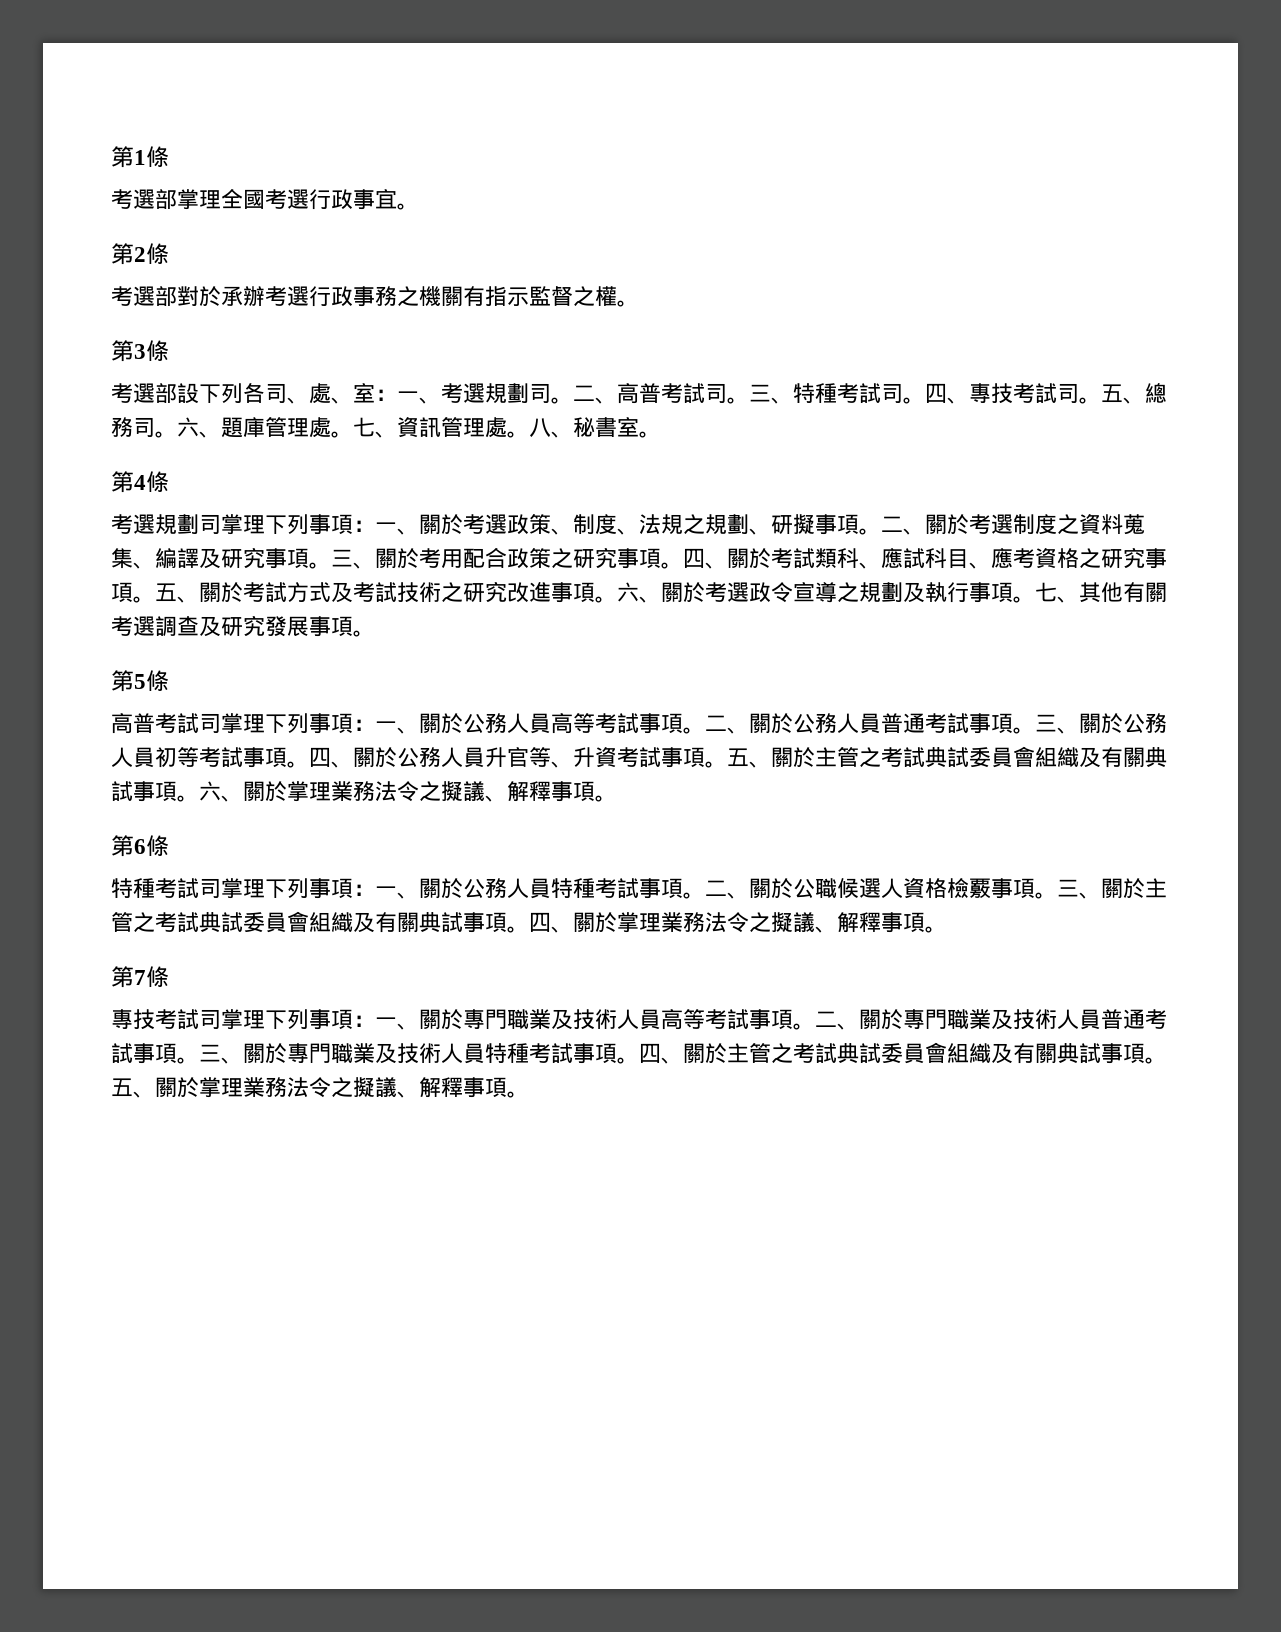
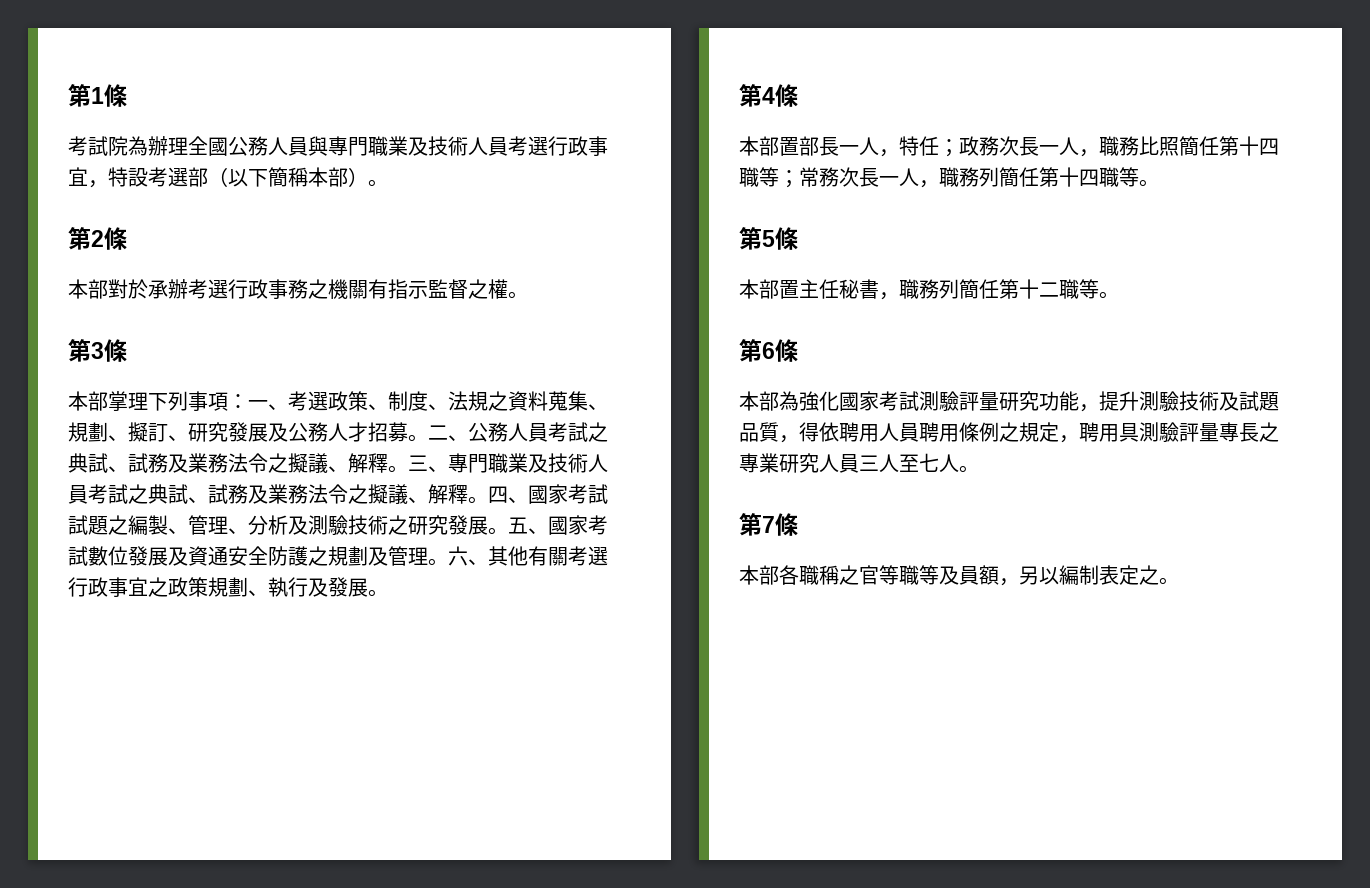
- 考選部掌理全國考選行政事宜。
+ 考試院為辦理全國公務人員與專門職業及技術人員考選行政事宜，特設考選部（以下簡稱本部）。
- 考選部對於承辦考選行政事務之機關有指示監督之權。
+ 本部對於承辦考選行政事務之機關有指示監督之權。
- 考選部設下列各司、處、室：一、考選規劃司。二、高普考試司。三、特種考試司。四、專技考試司。五、總務司。六、題庫管理處。七、資訊管理處。八、秘書室。
+ 本部掌理下列事項：一、考選政策、制度、法規之資料蒐集、規劃、擬訂、研究發展及公務人才招募。二、公務人員考試之典試、試務及業務法令之擬議、解釋。三、專門職業及技術人員考試之典試、試務及業務法令之擬議、解釋。四、國家考試試題之編製、管理、分析及測驗技術之研究發展。五、國家考試數位發展及資通安全防護之規劃及管理。六、其他有關考選行政事宜之政策規劃、執行及發展。
  第4條
- 考選規劃司掌理下列事項：一、關於考選政策、制度、法規之規劃、研擬事項。二、關於考選制度之資料蒐集、編譯及研究事項。三、關於考用配合政策之研究事項。四、關於考試類科、應試科目、應考資格之研究事項。五、關於考試方式及考試技術之研究改進事項。六、關於考選政令宣導之規劃及執行事項。七、其他有關考選調查及研究發展事項。
+ 本部置部長一人，特任；政務次長一人，職務比照簡任第十四職等；常務次長一人，職務列簡任第十四職等。
  第5條
- 高普考試司掌理下列事項：一、關於公務人員高等考試事項。二、關於公務人員普通考試事項。三、關於公務人員初等考試事項。四、關於公務人員升官等、升資考試事項。五、關於主管之考試典試委員會組織及有關典試事項。六、關於掌理業務法令之擬議、解釋事項。
+ 本部置主任秘書，職務列簡任第十二職等。
  第6條
- 特種考試司掌理下列事項：一、關於公務人員特種考試事項。二、關於公職候選人資格檢覈事項。三、關於主管之考試典試委員會組織及有關典試事項。四、關於掌理業務法令之擬議、解釋事項。
+ 本部為強化國家考試測驗評量研究功能，提升測驗技術及試題品質，得依聘用人員聘用條例之規定，聘用具測驗評量專長之專業研究人員三人至七人。
  第7條
- 專技考試司掌理下列事項：一、關於專門職業及技術人員高等考試事項。二、關於專門職業及技術人員普通考試事項。三、關於專門職業及技術人員特種考試事項。四、關於主管之考試典試委員會組織及有關典試事項。五、關於掌理業務法令之擬議、解釋事項。
+ 本部各職稱之官等職等及員額，另以編制表定之。

